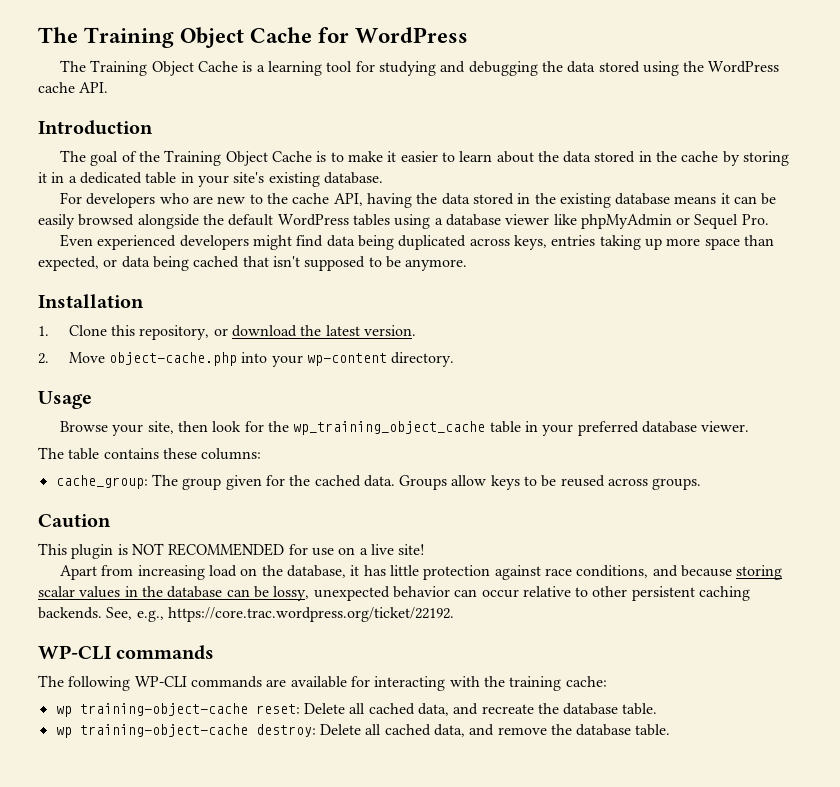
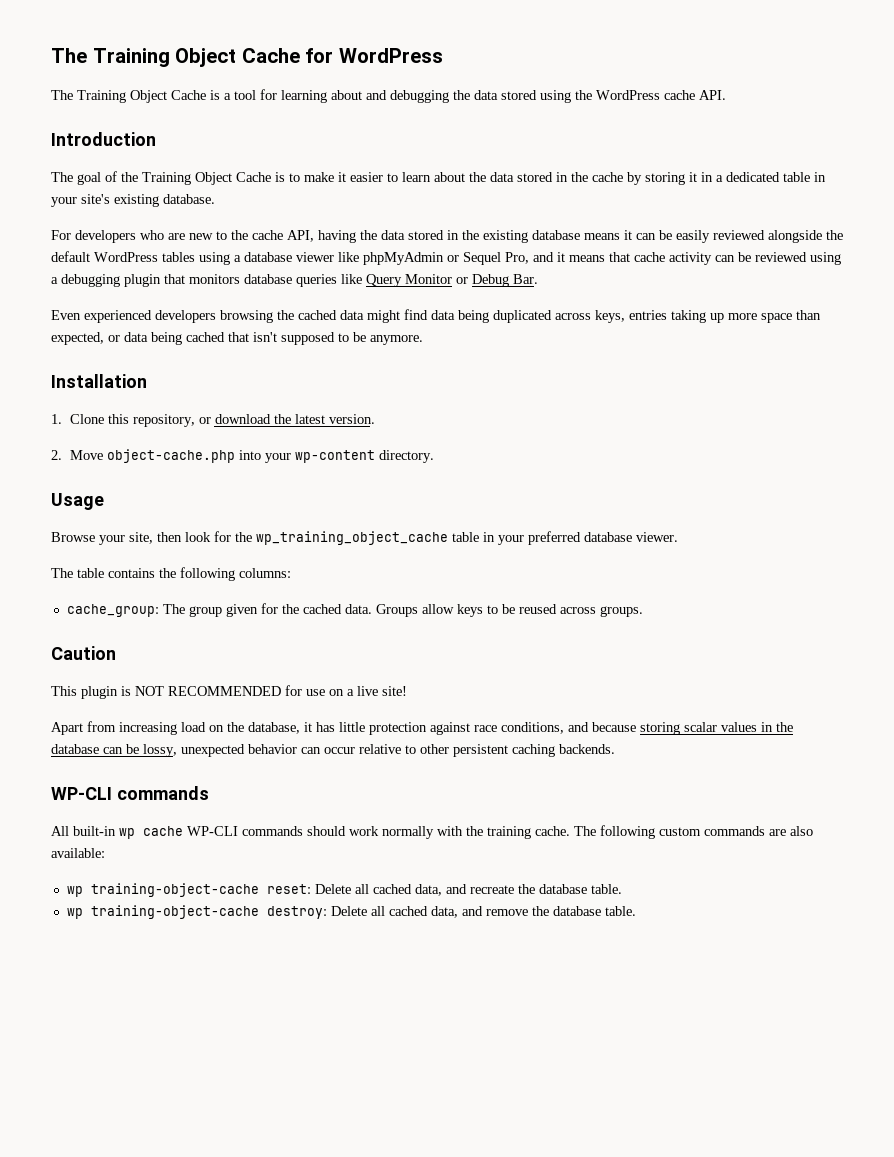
- The Training Object Cache is a learning tool for studying and debugging the data stored using the WordPress cache API.
+ The Training Object Cache is a tool for learning about and debugging the data stored using the WordPress cache API.
- For developers who are new to the cache API, having the data stored in the existing database means it can be easily browsed alongside the default WordPress tables using a database viewer like phpMyAdmin or Sequel Pro.
+ For developers who are new to the cache API, having the data stored in the existing database means it can be easily reviewed alongside the default WordPress tables using a database viewer like phpMyAdmin or Sequel Pro, and it means that cache activity can be reviewed using a debugging plugin that monitors database queries like Query Monitor or Debug Bar.
- Even experienced developers might find data being duplicated across keys, entries taking up more space than expected, or data being cached that isn't supposed to be anymore.
+ Even experienced developers browsing the cached data might find data being duplicated across keys, entries taking up more space than expected, or data being cached that isn't supposed to be anymore.
- The table contains these columns:
+ The table contains the following columns:
- See, e.g., https://core.trac.wordpress.org/ticket/22192.
- The following WP-CLI commands are available for interacting with the training cache:
+ All built-in wp cache WP-CLI commands should work normally with the training cache. The following custom commands are also available:

